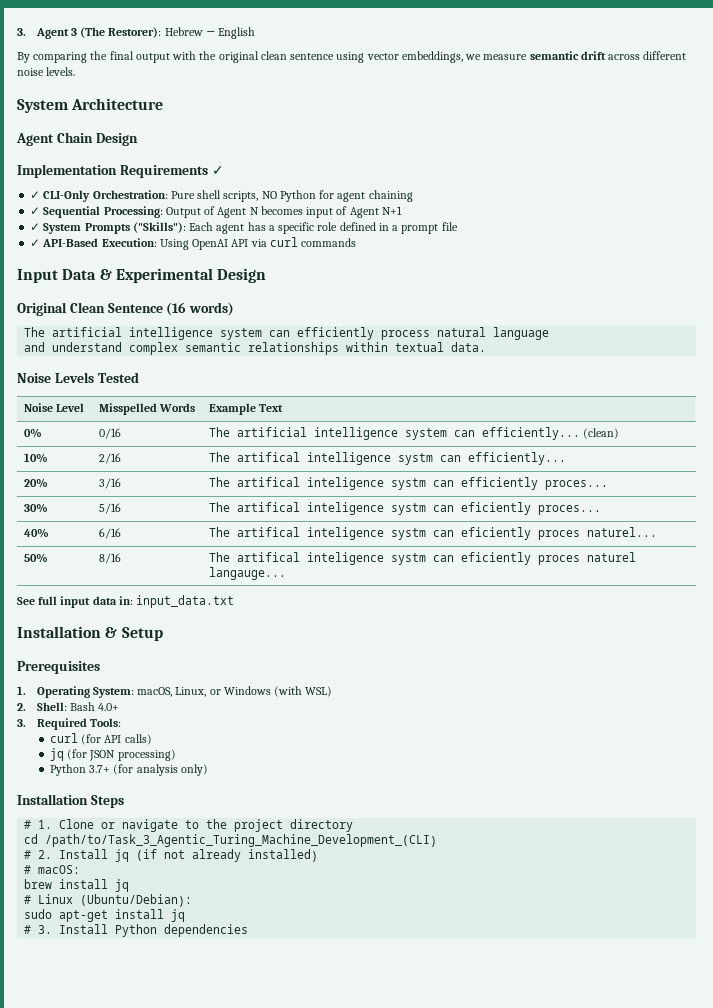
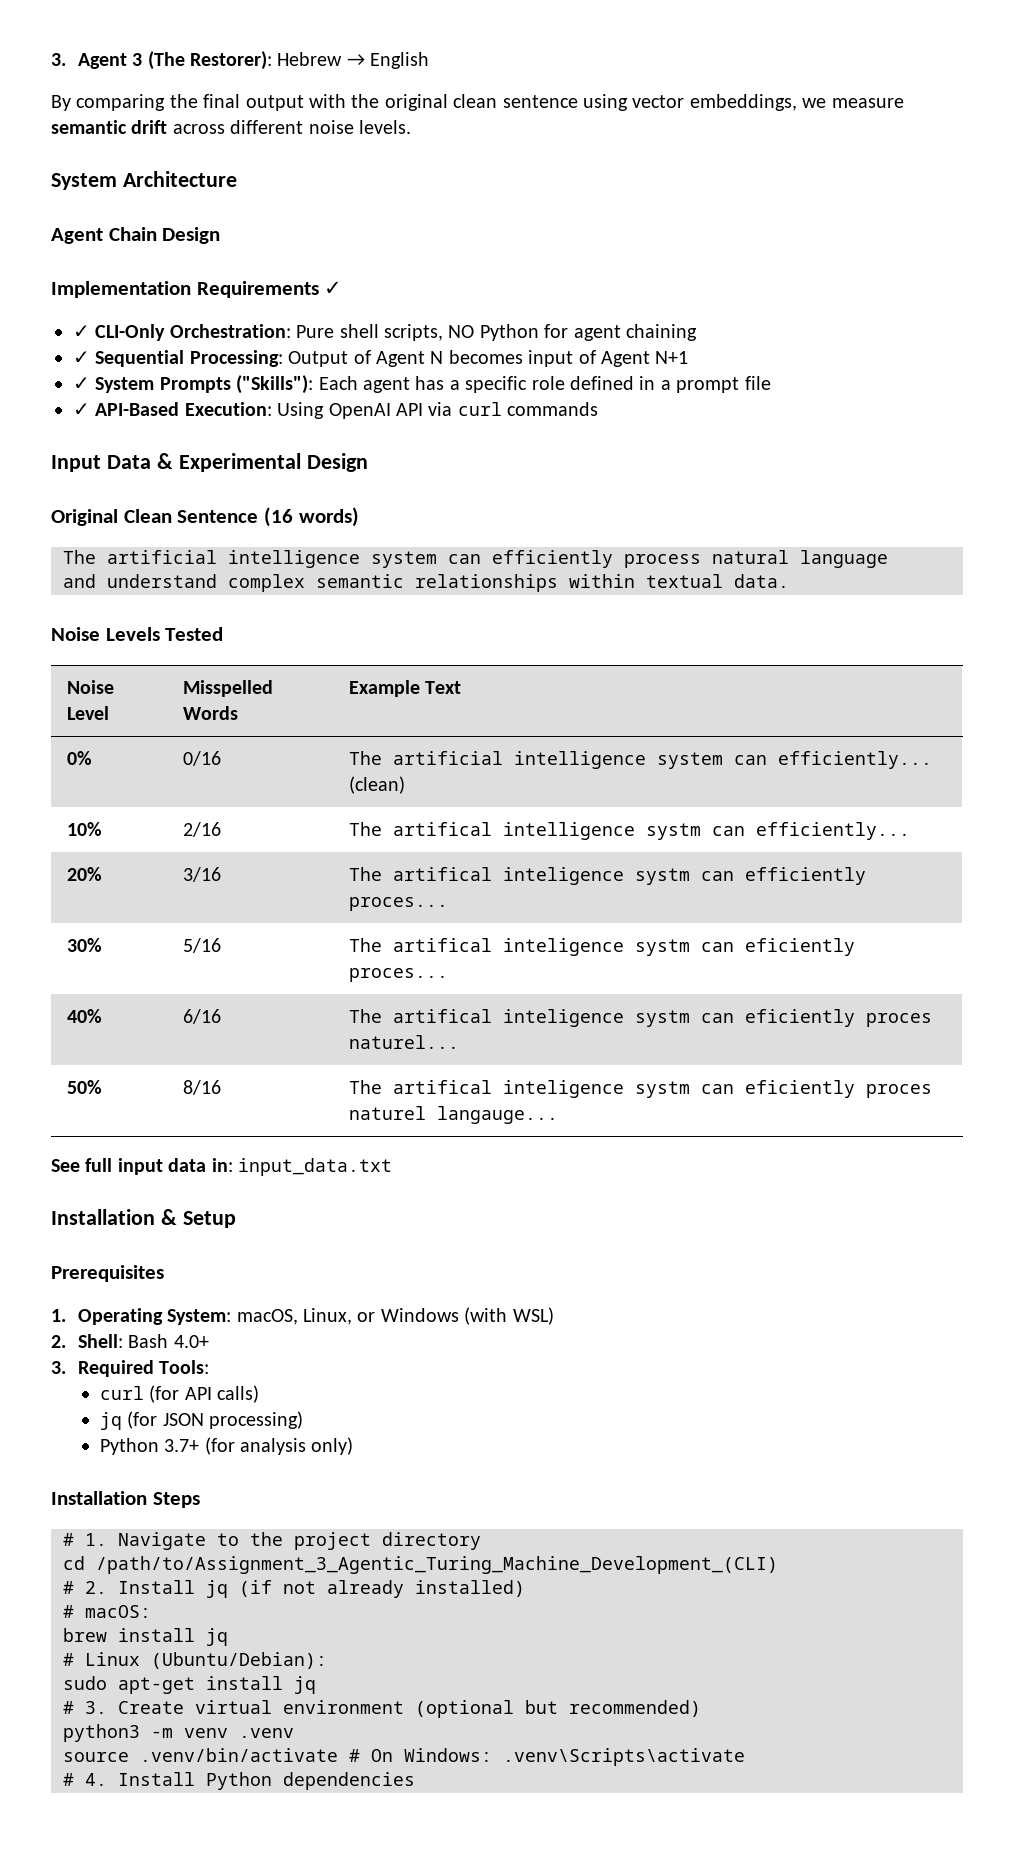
- # 1. Clone or navigate to the project directory
+ # 1. Navigate to the project directory
- cd /path/to/Task_3_Agentic_Turing_Machine_Development_(CLI)
+ cd /path/to/Assignment_3_Agentic_Turing_Machine_Development_(CLI)
- # 3. Install Python dependencies
+ # 3. Create virtual environment (optional but recommended)
+ python3 -m venv .venv
+ source .venv/bin/activate # On Windows: .venv\Scripts\activate
+ # 4. Install Python dependencies

